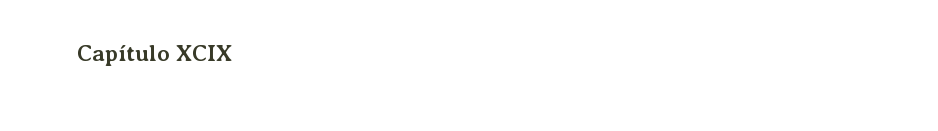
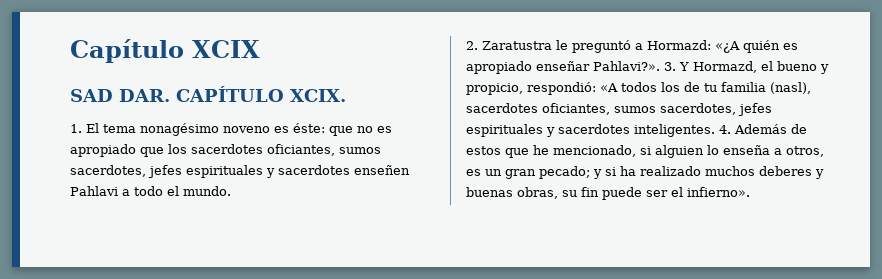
+ SAD DAR. CAPÍTULO XCIX.
+ 1. El tema nonagésimo noveno es éste: que no es apropiado que los sacerdotes oficiantes, sumos sacerdotes, jefes espirituales y sacerdotes enseñen Pahlavi a todo el mundo.
+ 2. Zaratustra le preguntó a Hormazd: «¿A quién es apropiado enseñar Pahlavi?». 3. Y Hormazd, el bueno y propicio, respondió: «A todos los de tu familia (nasl), sacerdotes oficiantes, sumos sacerdotes, jefes espirituales y sacerdotes inteligentes. 4. Además de estos que he mencionado, si alguien lo enseña a otros, es un gran pecado; y si ha realizado muchos deberes y buenas obras, su fin puede ser el infierno».

